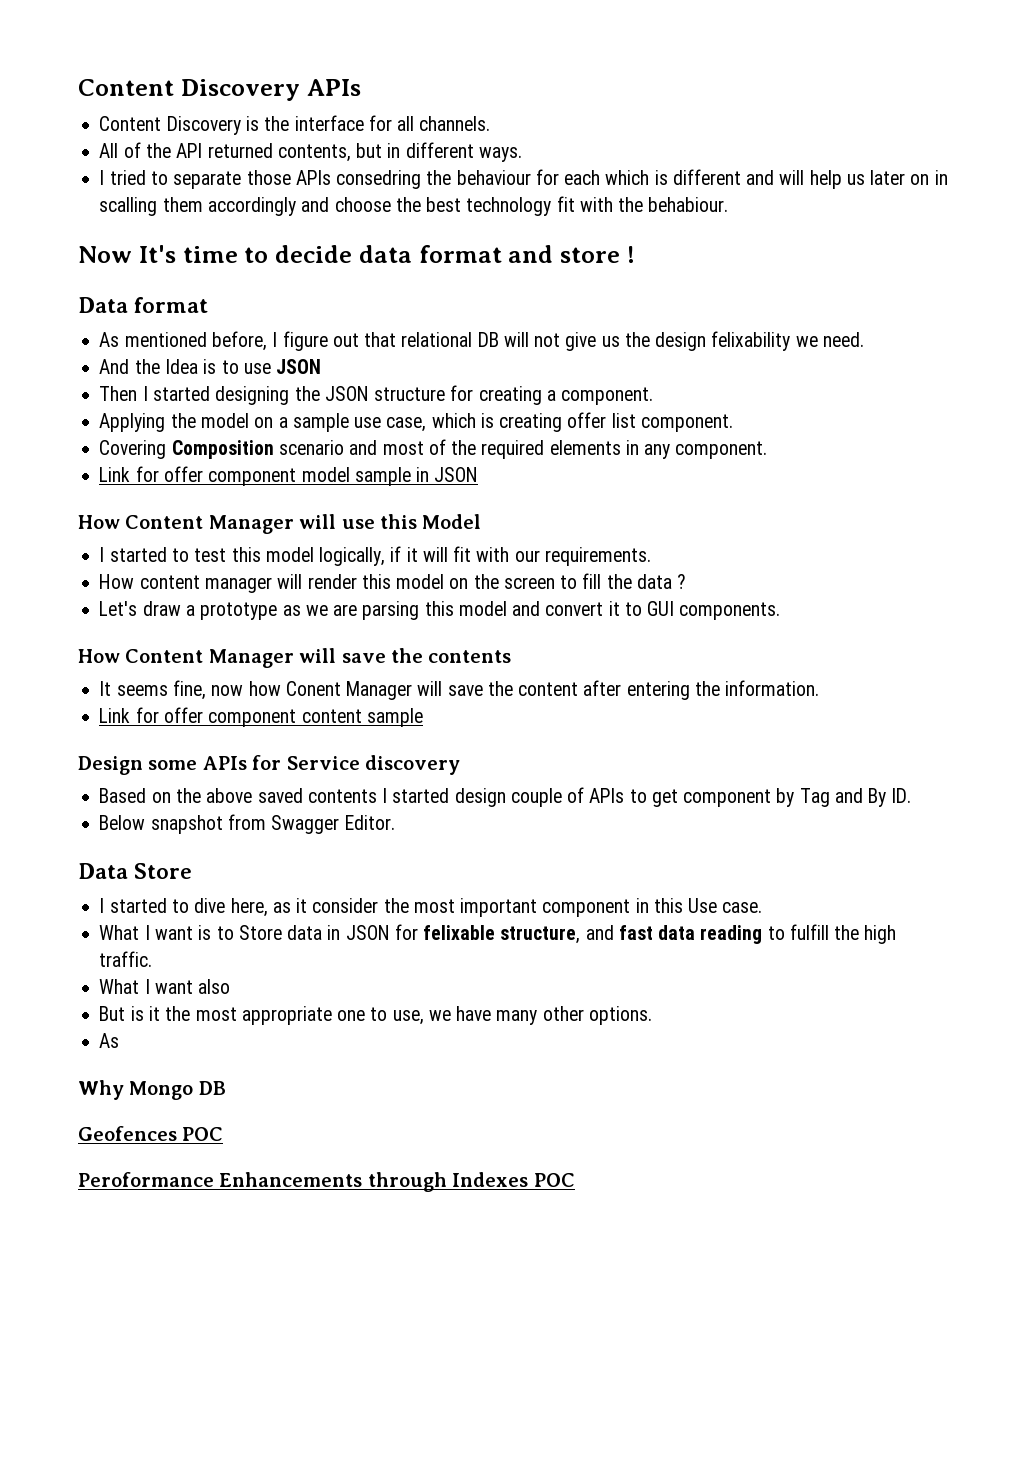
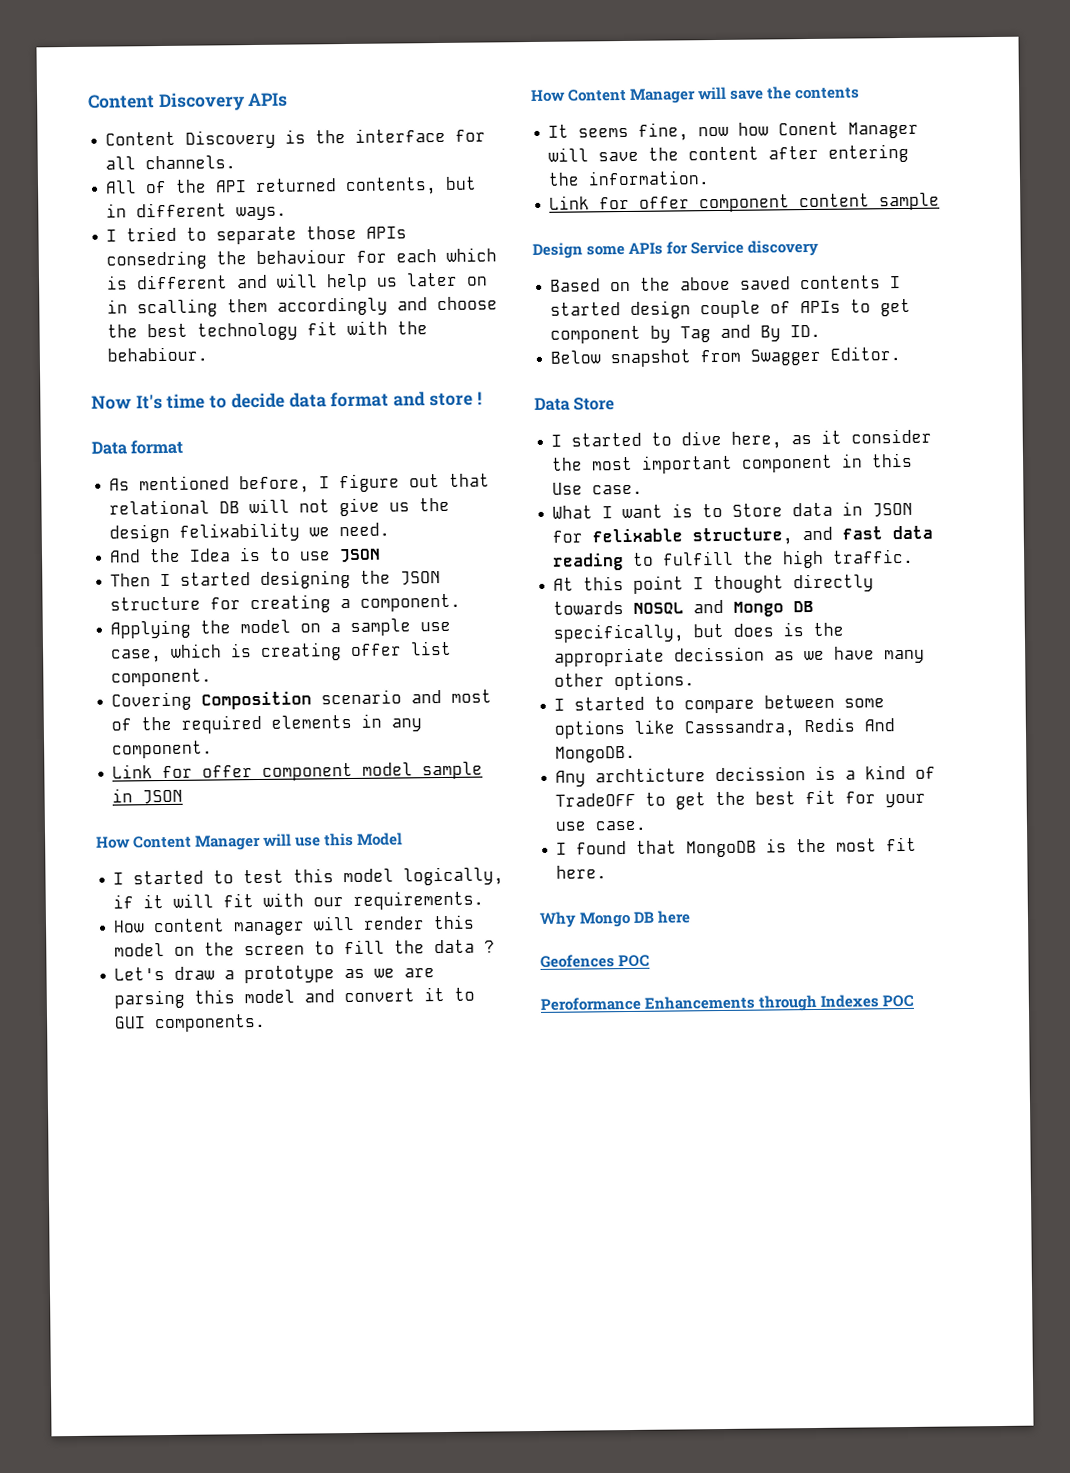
- What I want also
- But is it the most appropriate one to use, we have many other options.
- As
+ At this point I thought directly towards NOSQL and Mongo DB specifically, but does is the appropriate decission as we have many other options.
+ I started to compare between some options like Casssandra, Redis And MongoDB.
+ Any archticture decission is a kind of TradeOFF to get the best fit for your use case.
+ I found that MongoDB is the most fit here.
- Why Mongo DB
+ Why Mongo DB here

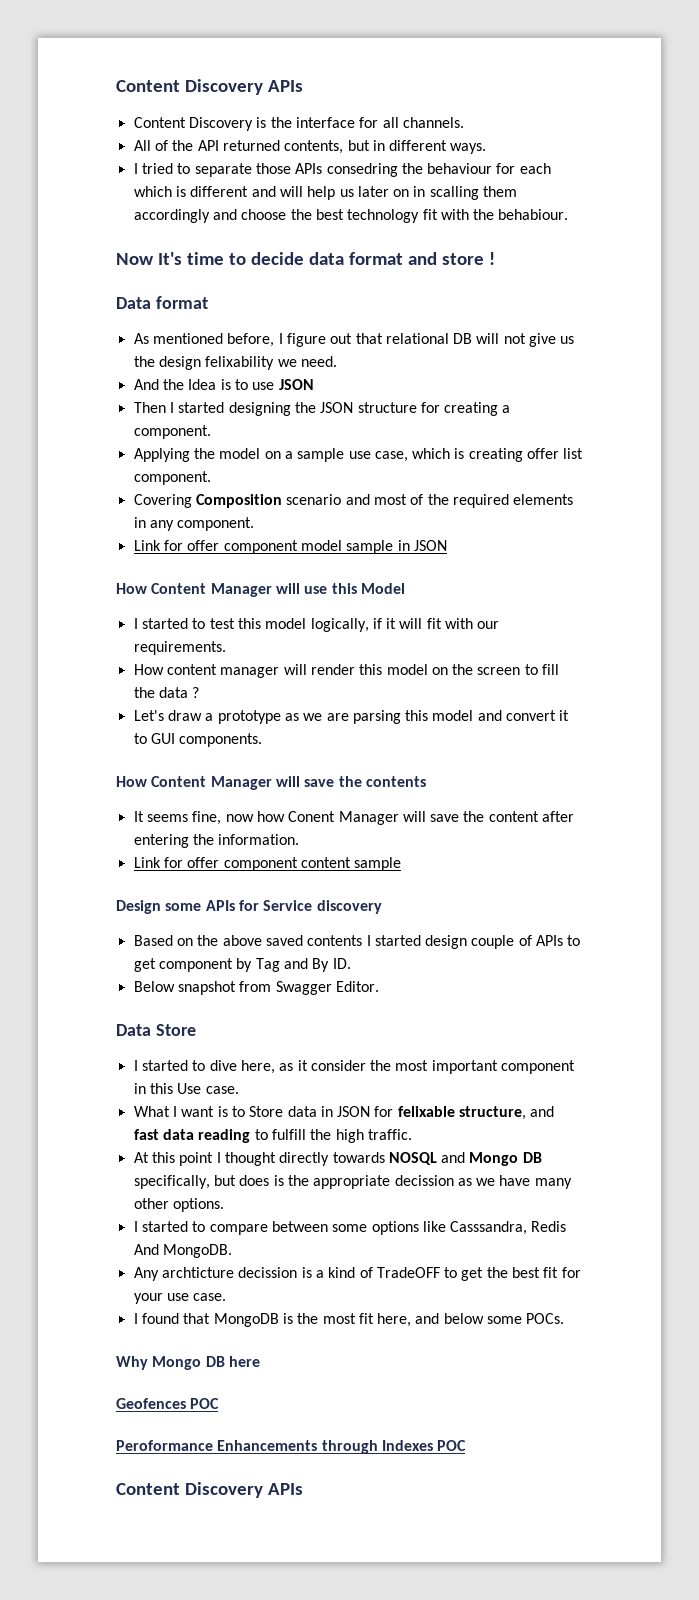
- I found that MongoDB is the most fit here.
+ I found that MongoDB is the most fit here, and below some POCs.
  Peroformance Enhancements through Indexes POC
+ Content Discovery APIs

